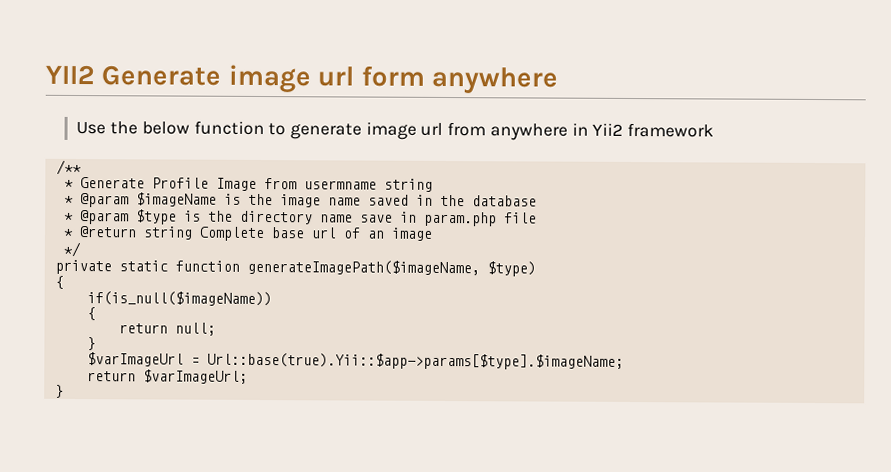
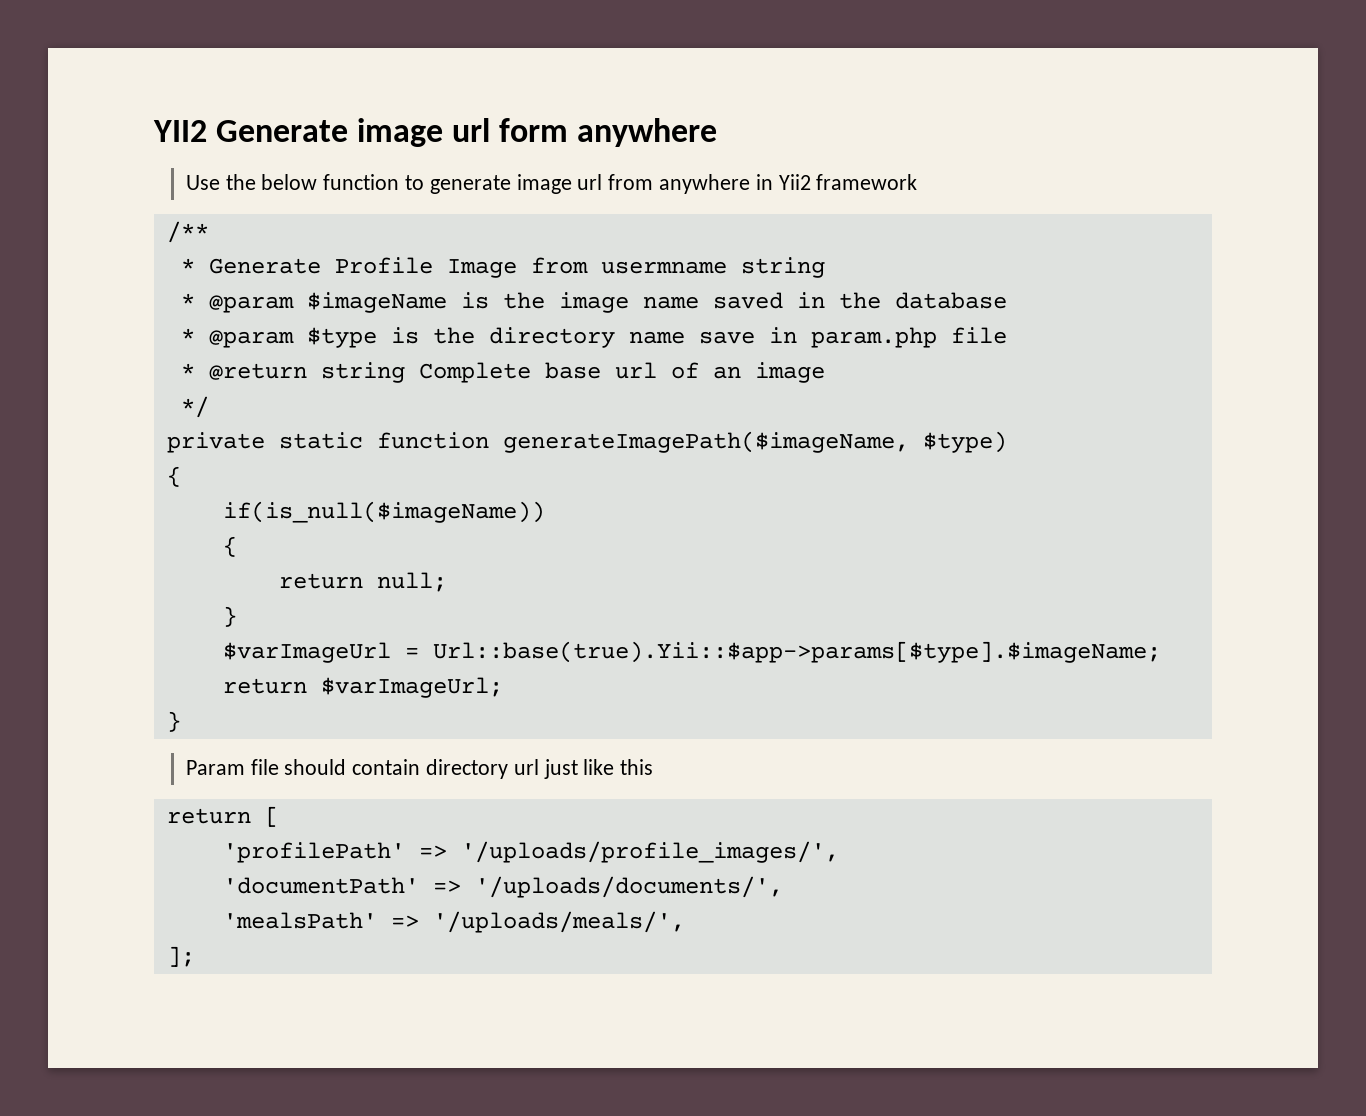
+ Param file should contain directory url just like this
+ return [
+ 'profilePath' => '/uploads/profile_images/',
+ 'documentPath' => '/uploads/documents/',
+ 'mealsPath' => '/uploads/meals/',
+ ];

